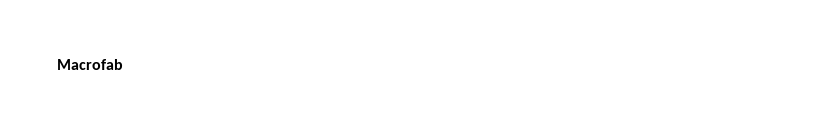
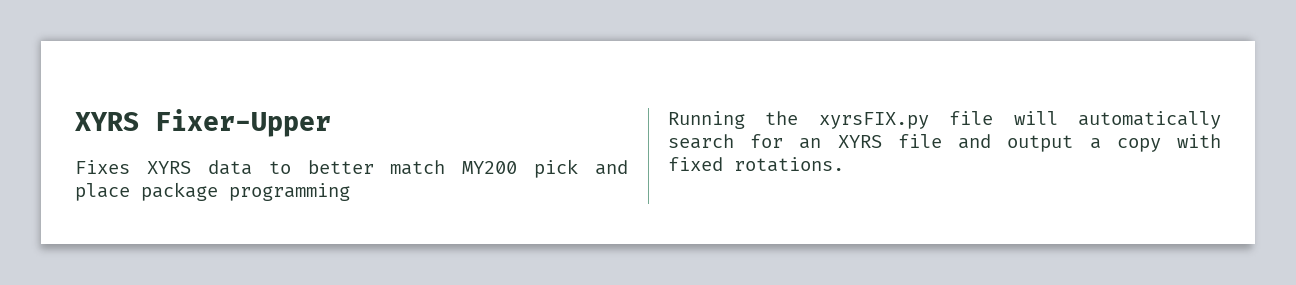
- Macrofab
+ XYRS Fixer-Upper
+ Fixes XYRS data to better match MY200 pick and place package programming
+ Running the xyrsFIX.py file will automatically search for an XYRS file and output a copy with fixed rotations.

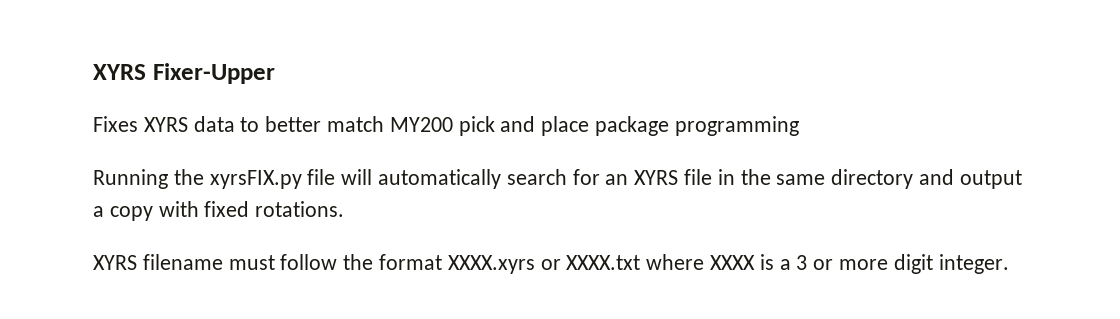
- Running the xyrsFIX.py file will automatically search for an XYRS file and output a copy with fixed rotations.
+ Running the xyrsFIX.py file will automatically search for an XYRS file in the same directory and output a copy with fixed rotations.
+ XYRS filename must follow the format XXXX.xyrs or XXXX.txt where XXXX is a 3 or more digit integer.

